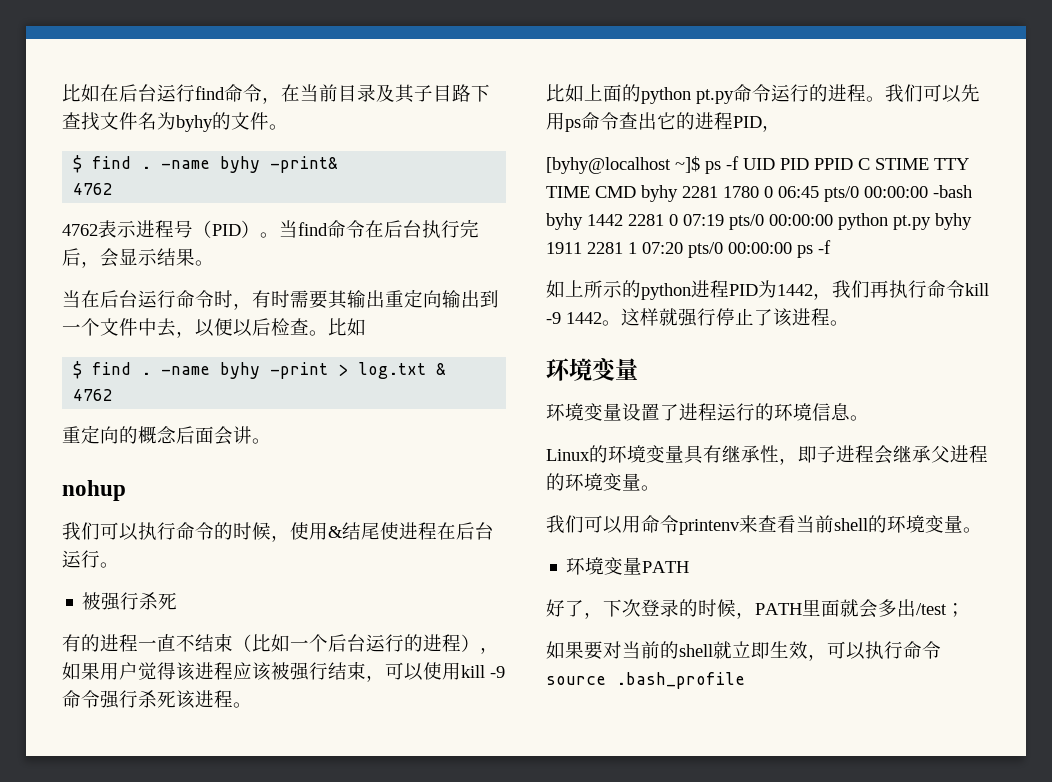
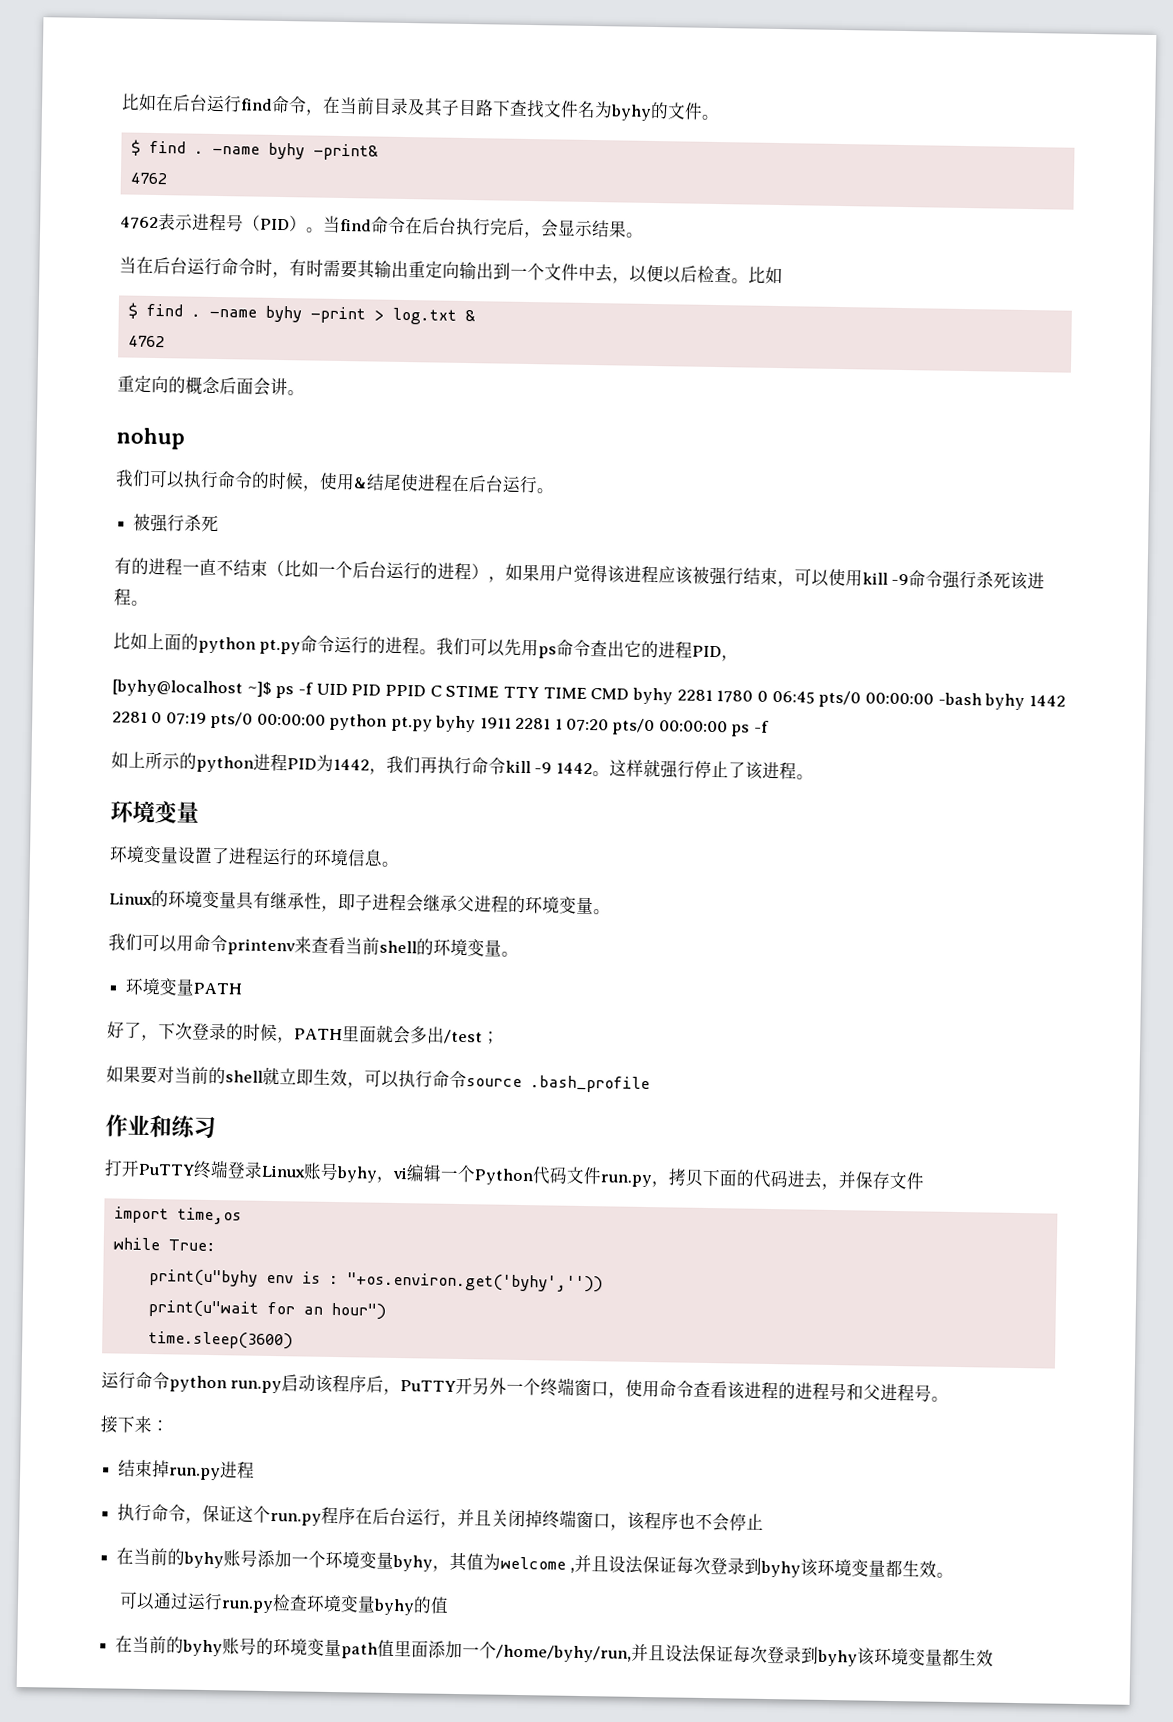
+ 作业和练习
+ 打开PuTTY终端登录Linux账号byhy，vi编辑一个Python代码文件run.py，拷贝下面的代码进去，并保存文件
+ import time,os
+ while True:
+ print(u"byhy env is : "+os.environ.get('byhy',''))
+ print(u"wait for an hour")
+ time.sleep(3600)
+ 运行命令python run.py启动该程序后，PuTTY开另外一个终端窗口，使用命令查看该进程的进程号和父进程号。
+ 接下来：
+ 结束掉run.py进程
+ 执行命令，保证这个run.py程序在后台运行，并且关闭掉终端窗口，该程序也不会停止
+ 在当前的byhy账号添加一个环境变量byhy，其值为welcome ,并且设法保证每次登录到byhy该环境变量都生效。
+ 可以通过运行run.py检查环境变量byhy的值
+ 在当前的byhy账号的环境变量path值里面添加一个/home/byhy/run,并且设法保证每次登录到byhy该环境变量都生效

